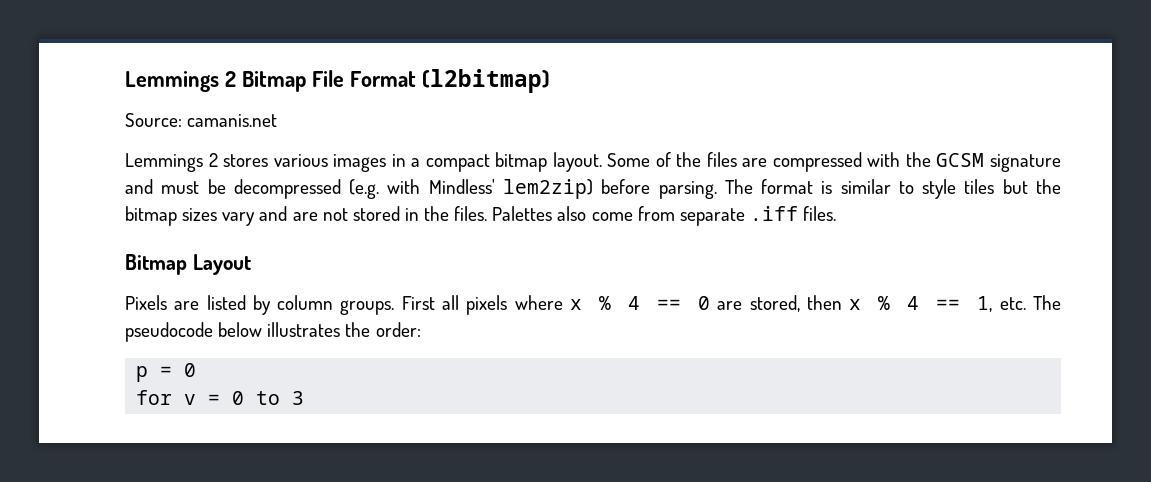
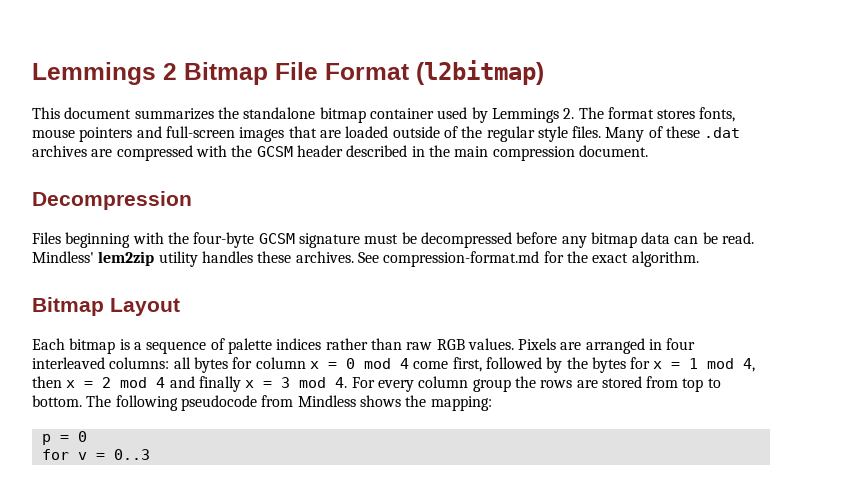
- Source: camanis.net
- Lemmings 2 stores various images in a compact bitmap layout. Some of the files are compressed with the GCSM signature and must be decompressed (e.g. with Mindless' lem2zip) before parsing. The format is similar to style tiles but the bitmap sizes vary and are not stored in the files. Palettes also come from separate .iff files.
+ This document summarizes the standalone bitmap container used by Lemmings 2. The format stores fonts, mouse pointers and full-screen images that are loaded outside of the regular style files. Many of these .dat archives are compressed with the GCSM header described in the main compression document.
+ Decompression
+ Files beginning with the four-byte GCSM signature must be decompressed before any bitmap data can be read. Mindless' lem2zip utility handles these archives. See compression-format.md for the exact algorithm.
  Bitmap Layout
- Pixels are listed by column groups. First all pixels where x % 4 == 0 are stored, then x % 4 == 1, etc. The pseudocode below illustrates the order:
+ Each bitmap is a sequence of palette indices rather than raw RGB values. Pixels are arranged in four interleaved columns: all bytes for column x = 0 mod 4 come first, followed by the bytes for x = 1 mod 4, then x = 2 mod 4 and finally x = 3 mod 4. For every column group the rows are stored from top to bottom. The following pseudocode from Mindless shows the mapping:
- for v = 0 to 3
+ for v = 0..3

